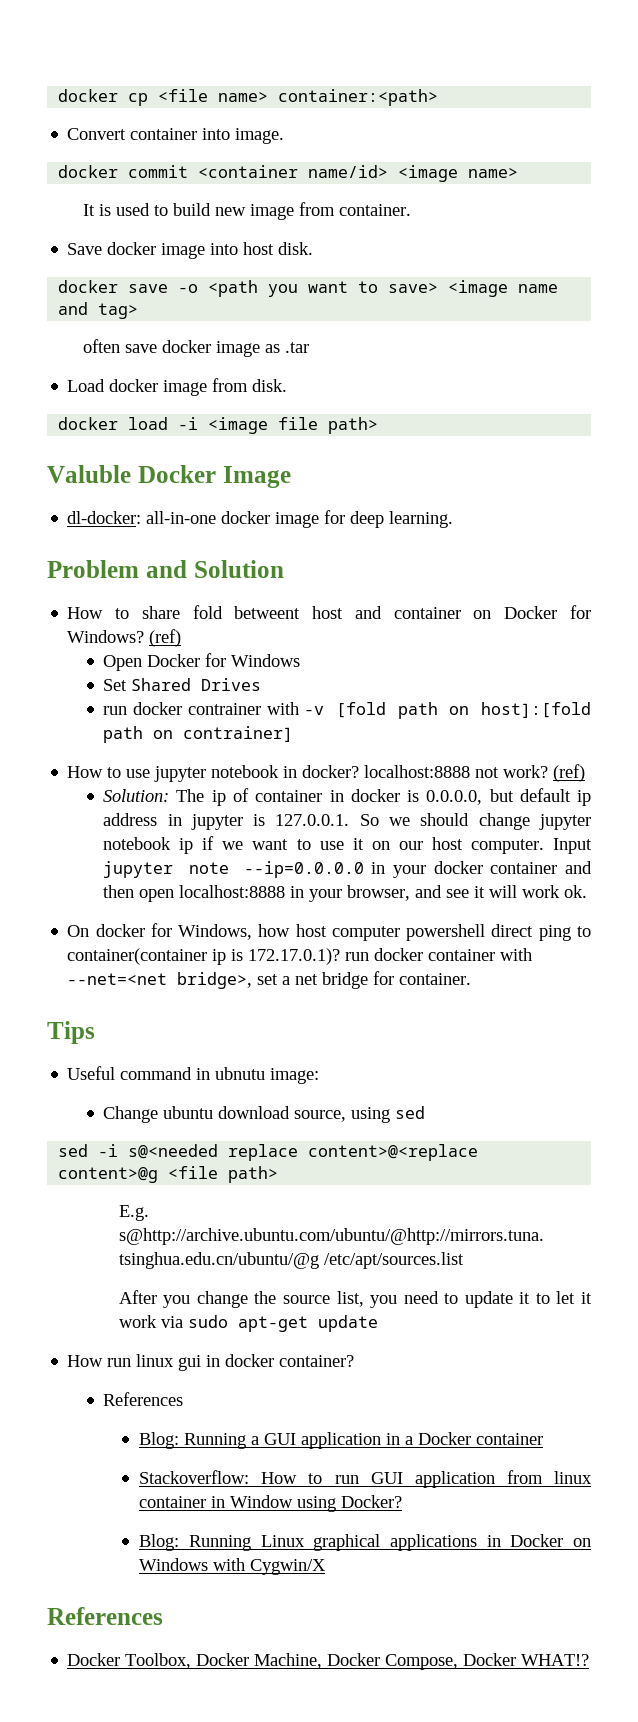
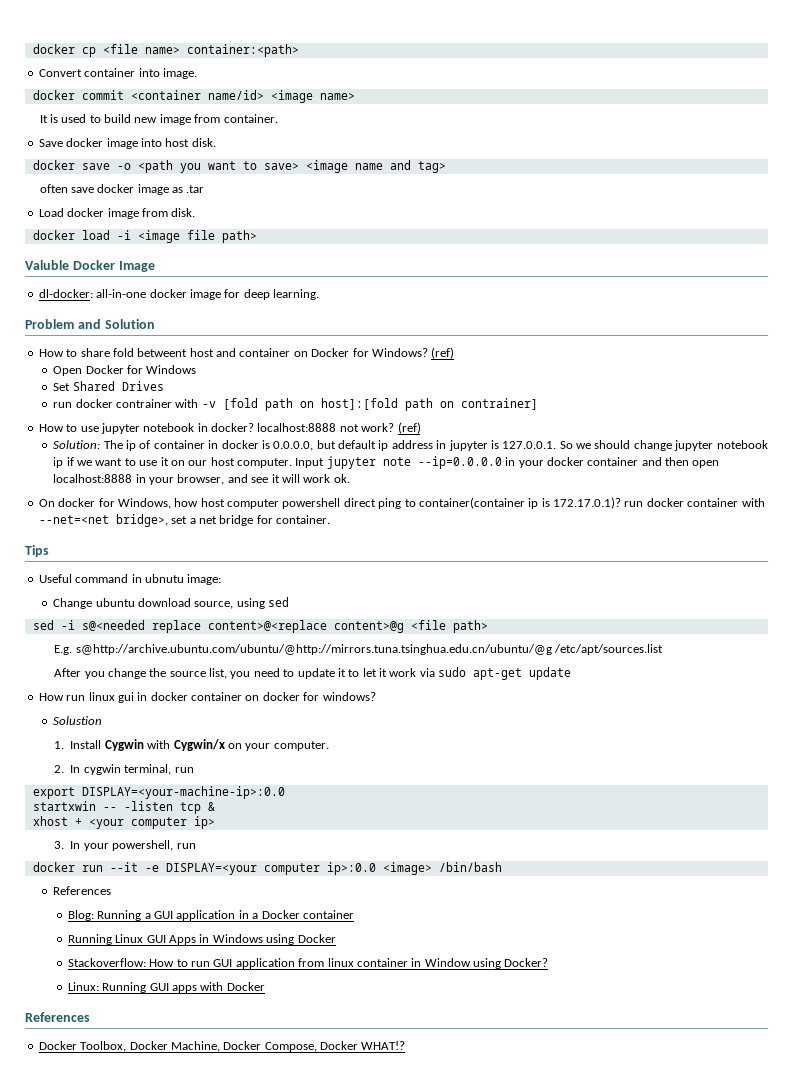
- How run linux gui in docker container?
+ How run linux gui in docker container on docker for windows?
+ Solustion
+ 1. Install Cygwin with Cygwin/x on your computer.
+ 2. In cygwin terminal, run
+ export DISPLAY=<your-machine-ip>:0.0
+ startxwin -- -listen tcp &
+ xhost + <your computer ip>
+ 3. In your powershell, run
+ docker run --it -e DISPLAY=<your computer ip>:0.0 <image> /bin/bash
+ Running Linux GUI Apps in Windows using Docker
- Blog: Running Linux graphical applications in Docker on Windows with Cygwin/X
+ Linux: Running GUI apps with Docker

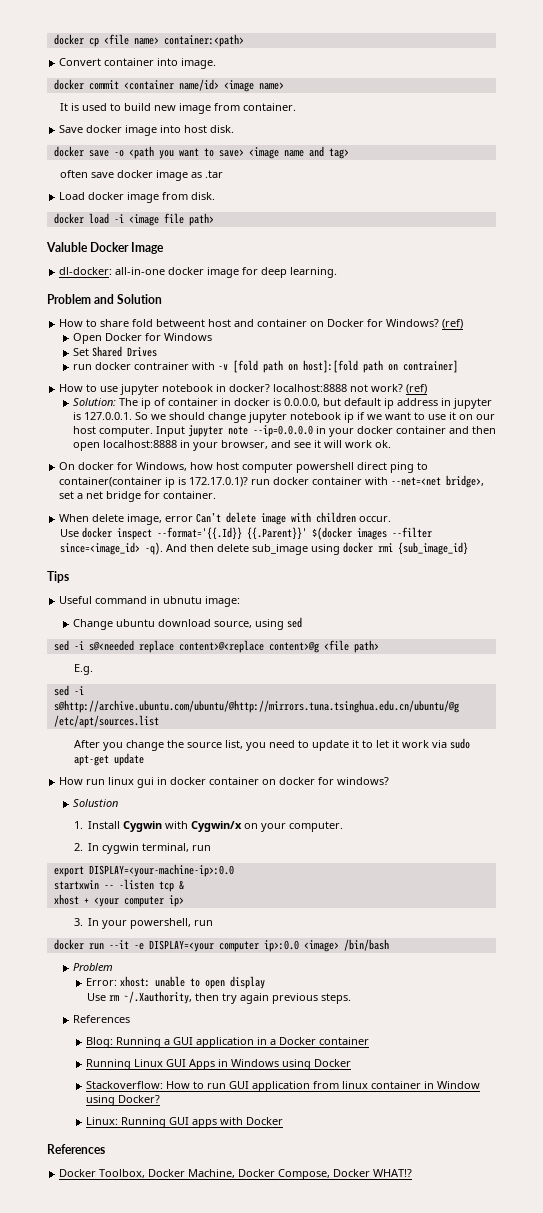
+ When delete image, error Can’t delete image with children occur.
+ Use docker inspect --format='{{.Id}} {{.Parent}}' $(docker images --filter since=<image_id> -q). And then delete sub_image using docker rmi {sub_image_id}
- E.g. s@http://archive.ubuntu.com/ubuntu/@http://mirrors.tuna.tsinghua.edu.cn/ubuntu/@g /etc/apt/sources.list
+ E.g.
+ sed -i s@http://archive.ubuntu.com/ubuntu/@http://mirrors.tuna.tsinghua.edu.cn/ubuntu/@g /etc/apt/sources.list
  docker run --it -e DISPLAY=<your computer ip>:0.0 <image> /bin/bash
+ Problem
+ Error: xhost: unable to open display
+ Use rm ~/.Xauthority, then try again previous steps.

